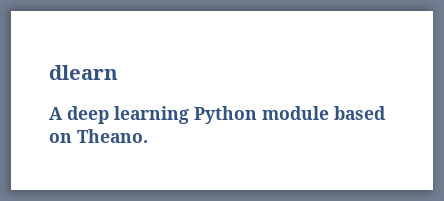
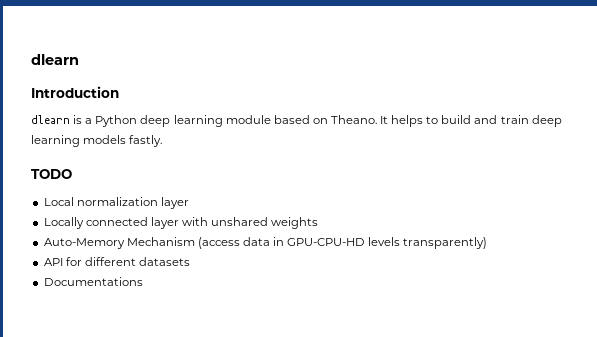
- A deep learning Python module based on Theano.
+ Introduction
+ dlearn is a Python deep learning module based on Theano.
+ It helps to build and train deep learning models fastly.
+ TODO
+ Local normalization layer
+ Locally connected layer with unshared weights
+ Auto-Memory Mechanism (access data in GPU-CPU-HD levels transparently)
+ API for different datasets
+ Documentations

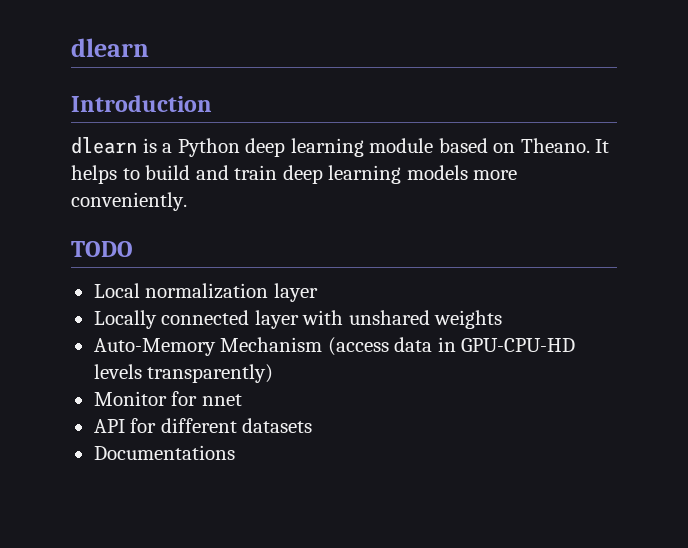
- It helps to build and train deep learning models fastly.
+ It helps to build and train deep learning models more conveniently.
+ Monitor for nnet

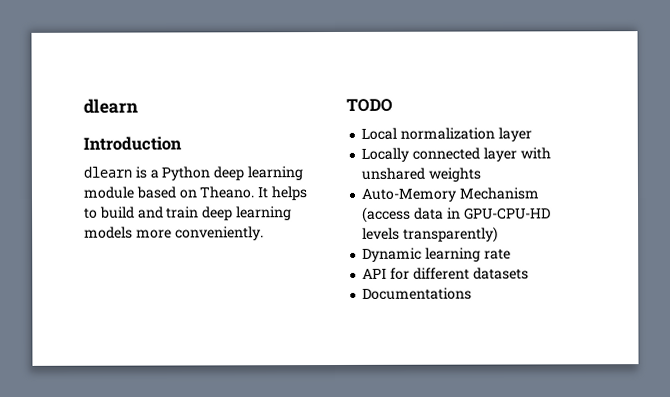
- Monitor for nnet
+ Dynamic learning rate

